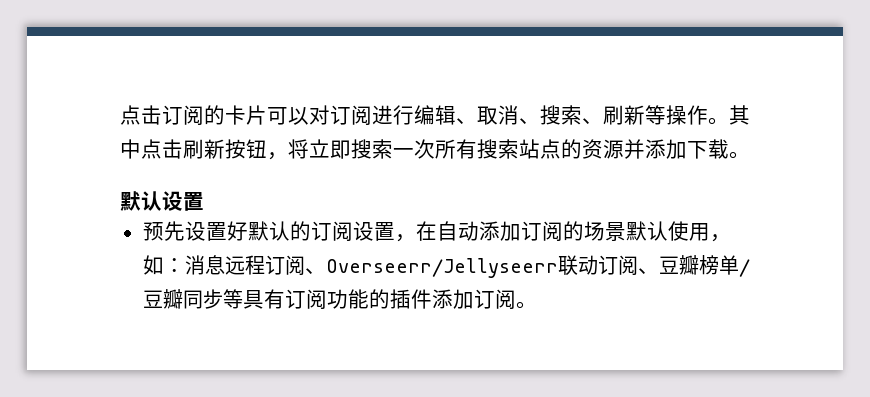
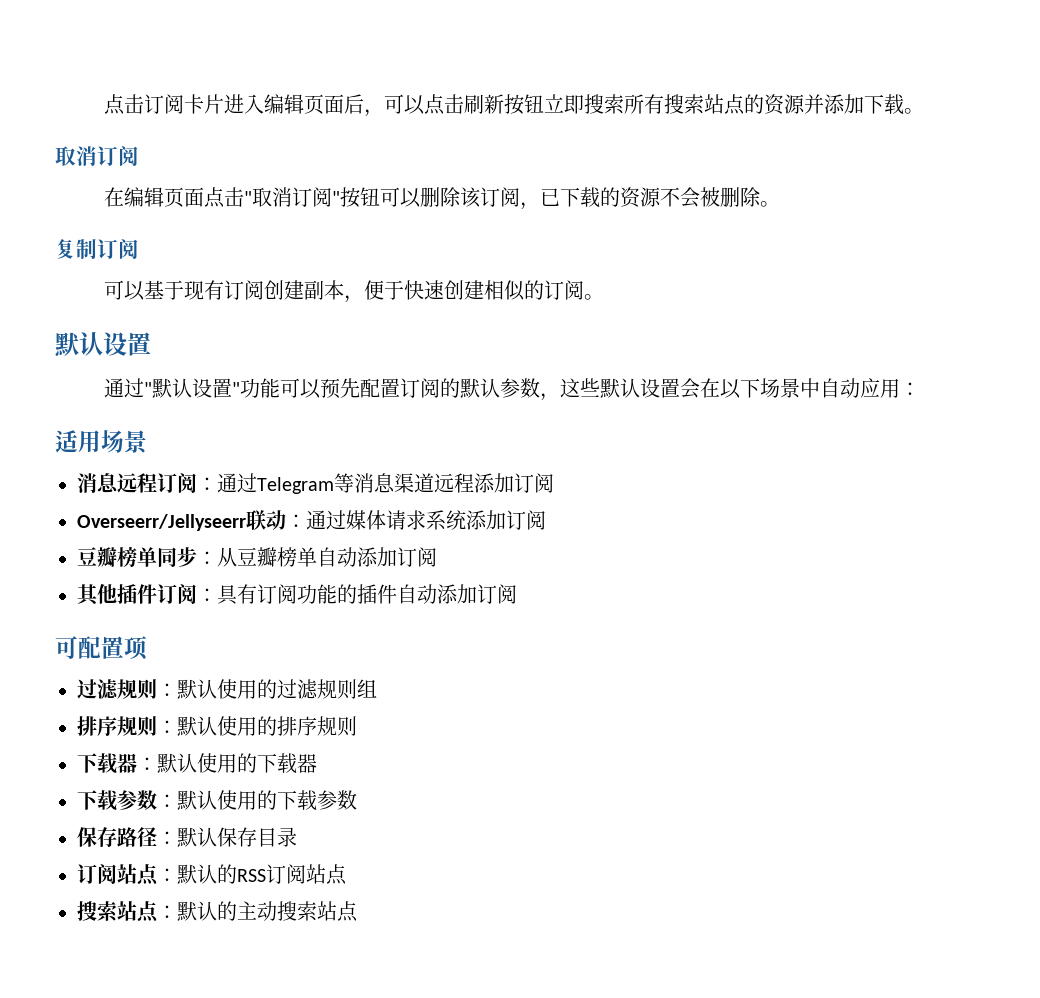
- 点击订阅的卡片可以对订阅进行编辑、取消、搜索、刷新等操作。其中点击刷新按钮，将立即搜索一次所有搜索站点的资源并添加下载。
+ 点击订阅卡片进入编辑页面后，可以点击刷新按钮立即搜索所有搜索站点的资源并添加下载。
+ 取消订阅
+ 在编辑页面点击"取消订阅"按钮可以删除该订阅，已下载的资源不会被删除。
+ 复制订阅
+ 可以基于现有订阅创建副本，便于快速创建相似的订阅。
  默认设置
- 预先设置好默认的订阅设置，在自动添加订阅的场景默认使用，如：消息远程订阅、Overseerr/Jellyseerr联动订阅、豆瓣榜单/豆瓣同步等具有订阅功能的插件添加订阅。
+ 通过"默认设置"功能可以预先配置订阅的默认参数，这些默认设置会在以下场景中自动应用：
+ 适用场景
+ 消息远程订阅：通过Telegram等消息渠道远程添加订阅
+ Overseerr/Jellyseerr联动：通过媒体请求系统添加订阅
+ 豆瓣榜单同步：从豆瓣榜单自动添加订阅
+ 其他插件订阅：具有订阅功能的插件自动添加订阅
+ 可配置项
+ 过滤规则：默认使用的过滤规则组
+ 排序规则：默认使用的排序规则
+ 下载器：默认使用的下载器
+ 下载参数：默认使用的下载参数
+ 保存路径：默认保存目录
+ 订阅站点：默认的RSS订阅站点
+ 搜索站点：默认的主动搜索站点

